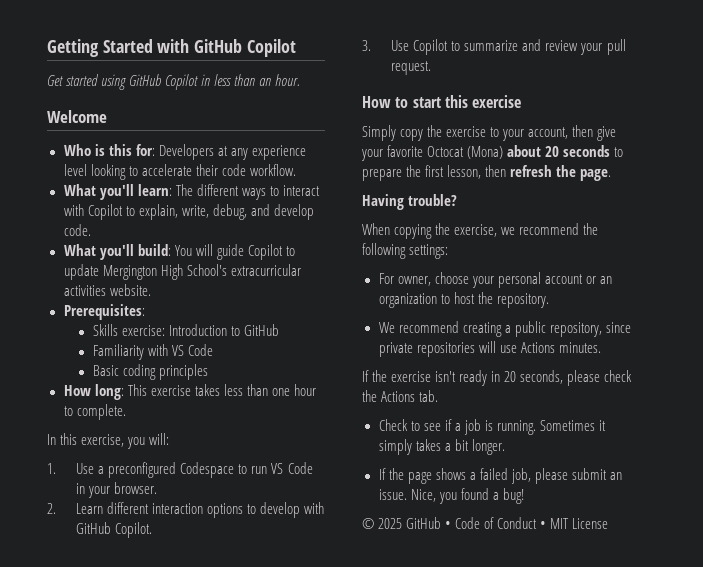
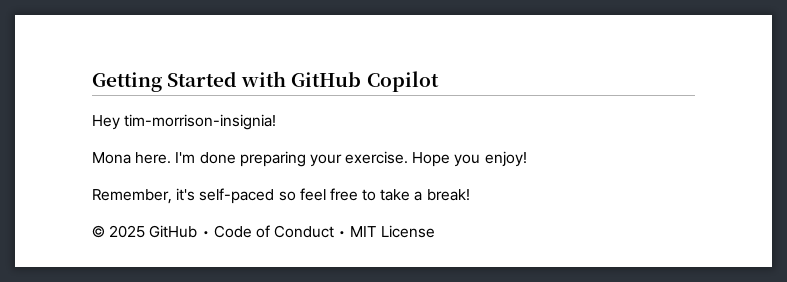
- Get started using GitHub Copilot in less than an hour.
- Welcome
- Who is this for: Developers at any experience level looking to accelerate their code workflow.
- What you'll learn: The different ways to interact with Copilot to explain, write, debug, and develop code.
- What you'll build: You will guide Copilot to update Mergington High School's extracurricular activities website.
- Prerequisites:
- Skills exercise: Introduction to GitHub
- Familiarity with VS Code
- Basic coding principles
- How long: This exercise takes less than one hour to complete.
- In this exercise, you will:
- 1. Use a preconfigured Codespace to run VS Code in your browser.
- 2. Learn different interaction options to develop with GitHub Copilot.
- 3. Use Copilot to summarize and review your pull request.
- How to start this exercise
- Simply copy the exercise to your account, then give your favorite Octocat (Mona) about 20 seconds to prepare the first lesson, then refresh the page.
- Having trouble?
- When copying the exercise, we recommend the following settings:
- For owner, choose your personal account or an organization to host the repository.
- We recommend creating a public repository, since private repositories will use Actions minutes.
- If the exercise isn't ready in 20 seconds, please check the Actions tab.
- Check to see if a job is running. Sometimes it simply takes a bit longer.
- If the page shows a failed job, please submit an issue. Nice, you found a bug!
+ Hey tim-morrison-insignia!
+ Mona here. I'm done preparing your exercise. Hope you enjoy!
+ Remember, it's self-paced so feel free to take a break!

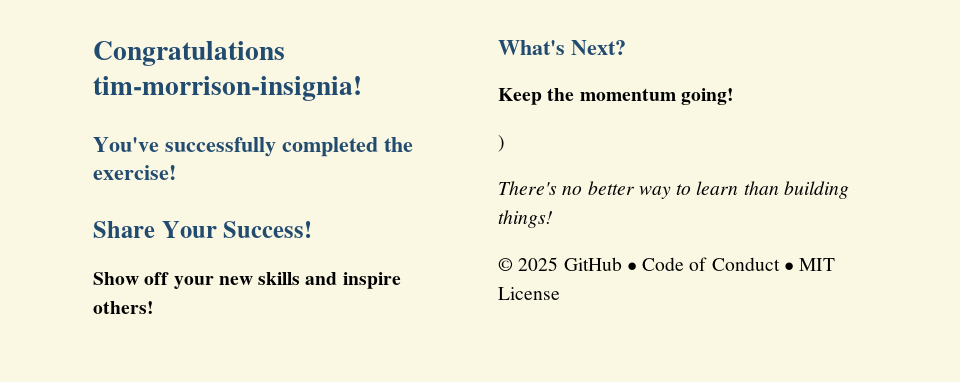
- Getting Started with GitHub Copilot
- Hey tim-morrison-insignia!
- Mona here. I'm done preparing your exercise. Hope you enjoy!
- Remember, it's self-paced so feel free to take a break!
+ Congratulations tim-morrison-insignia!
+ You've successfully completed the exercise!
+ Share Your Success!
+ Show off your new skills and inspire others!
+ What's Next?
+ Keep the momentum going!
+ )
+ There's no better way to learn than building things!

